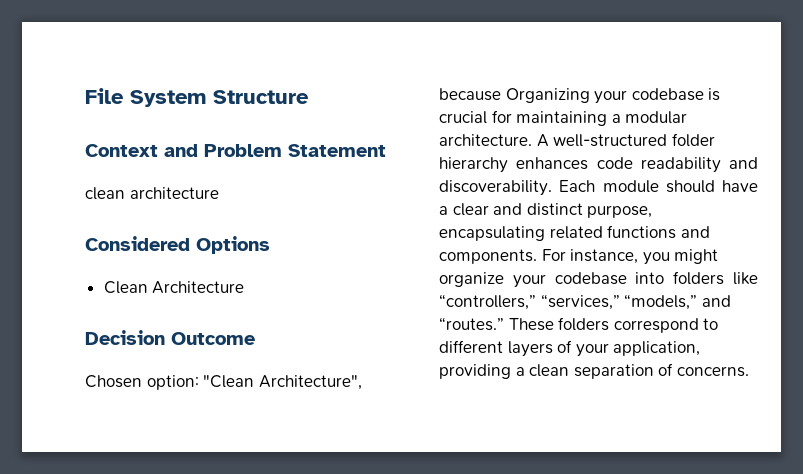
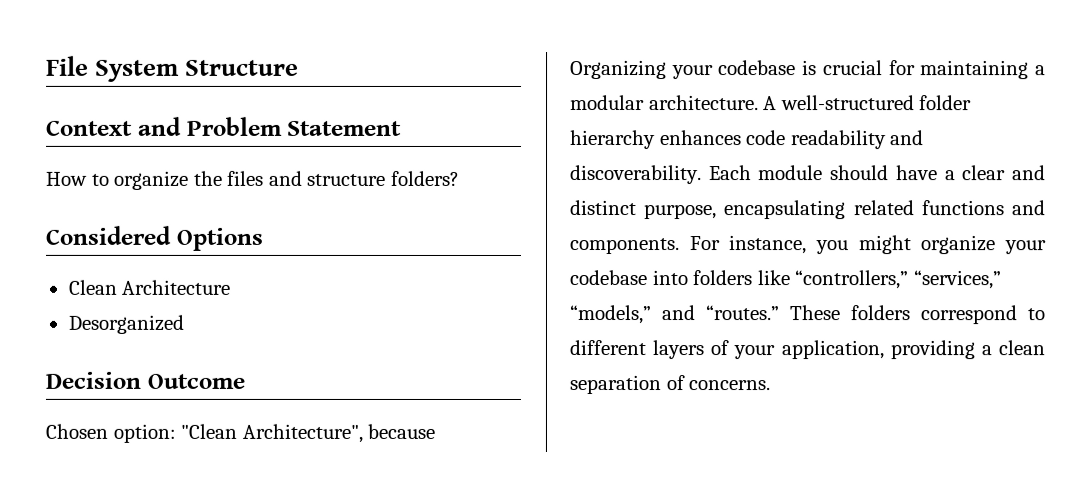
- clean architecture
+ How to organize the files and structure folders?
+ Desorganized

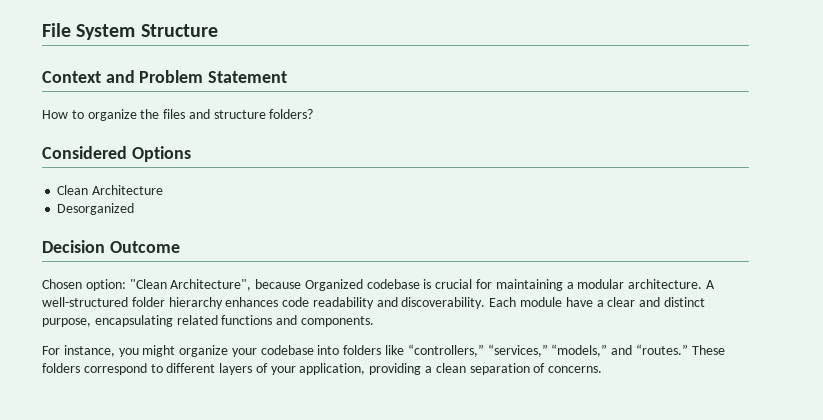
- Chosen option: "Clean Architecture", because Organizing your codebase is crucial for maintaining a modular architecture.
+ Chosen option: "Clean Architecture", because Organized codebase is crucial for maintaining a modular architecture.
- Each module should have a clear and distinct purpose, encapsulating related functions and components. For instance, you might organize your codebase into folders like “controllers,” “services,” “models,” and “routes.”
+ Each module have a clear and distinct purpose, encapsulating related functions and components.
+ For instance, you might organize your codebase into folders like “controllers,” “services,” “models,” and “routes.”

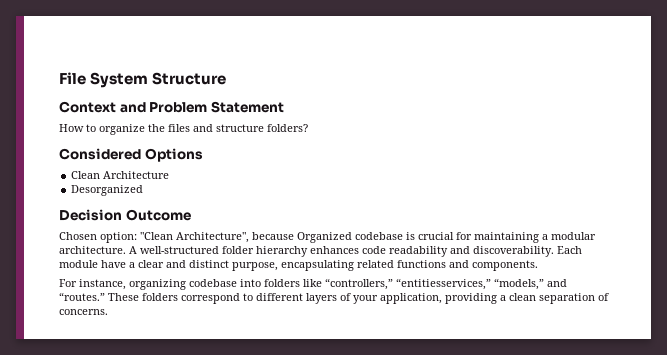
- For instance, you might organize your codebase into folders like “controllers,” “services,” “models,” and “routes.”
+ For instance, organizing codebase into folders like “controllers,” “entitiesservices,” “models,” and “routes.”

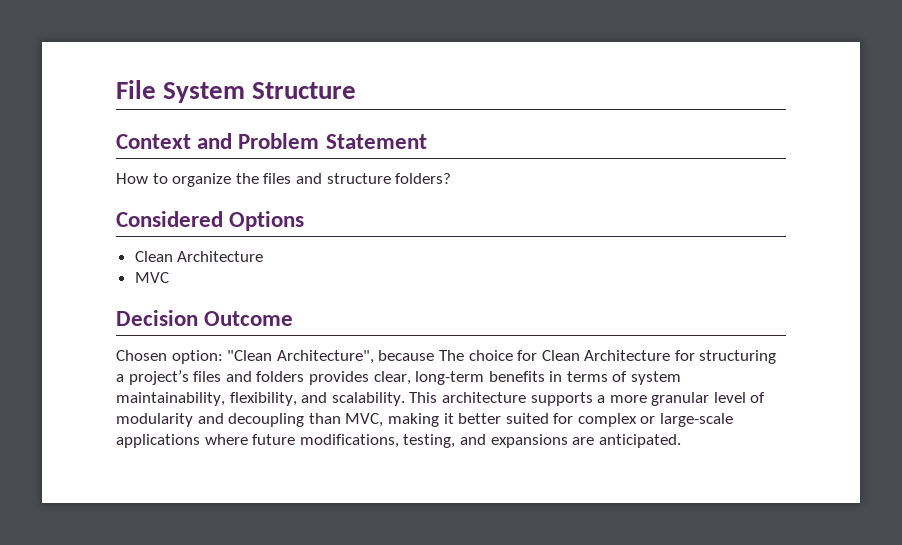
- Desorganized
+ MVC
- Chosen option: "Clean Architecture", because Organized codebase is crucial for maintaining a modular architecture. A well-structured folder hierarchy enhances code readability and discoverability. Each module have a clear and distinct purpose, encapsulating related functions and components.
- For instance, organizing codebase into folders like “controllers,” “entitiesservices,” “models,” and “routes.” These folders correspond to different layers of your application, providing a clean separation of concerns.
+ Chosen option: "Clean Architecture", because The choice for Clean Architecture for structuring a project’s files and folders provides clear, long-term benefits in terms of system maintainability, flexibility, and scalability. This architecture supports a more granular level of modularity and decoupling than MVC, making it better suited for complex or large-scale applications where future modifications, testing, and expansions are anticipated.

